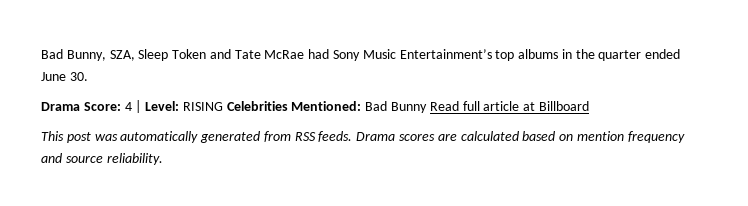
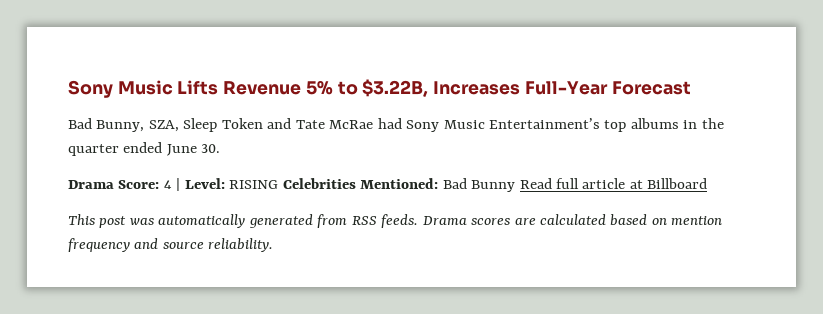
+ Sony Music Lifts Revenue 5% to $3.22B, Increases Full-Year Forecast

